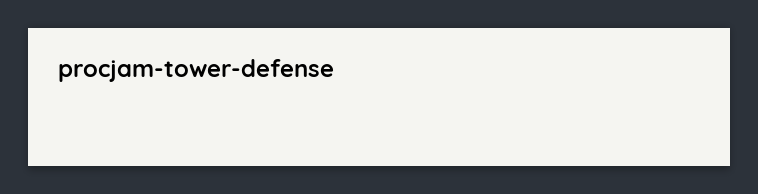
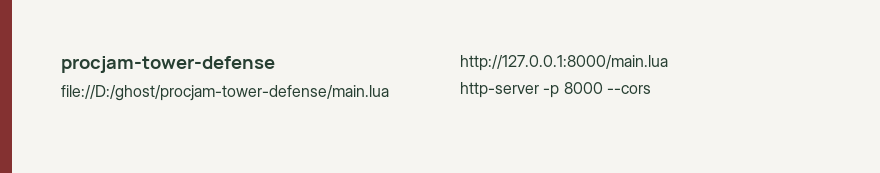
+ file://D:/ghost/procjam-tower-defense/main.lua http://127.0.0.1:8000/main.lua
+ http-server -p 8000 --cors

